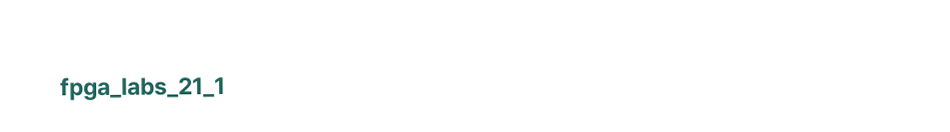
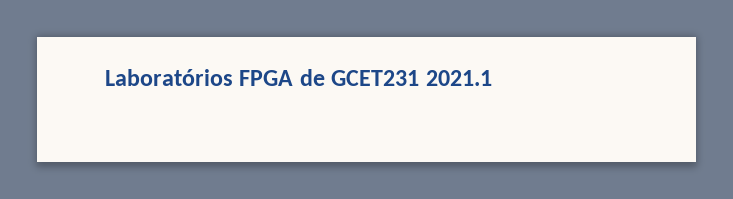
- fpga_labs_21_1
+ Laboratórios FPGA de GCET231 2021.1

